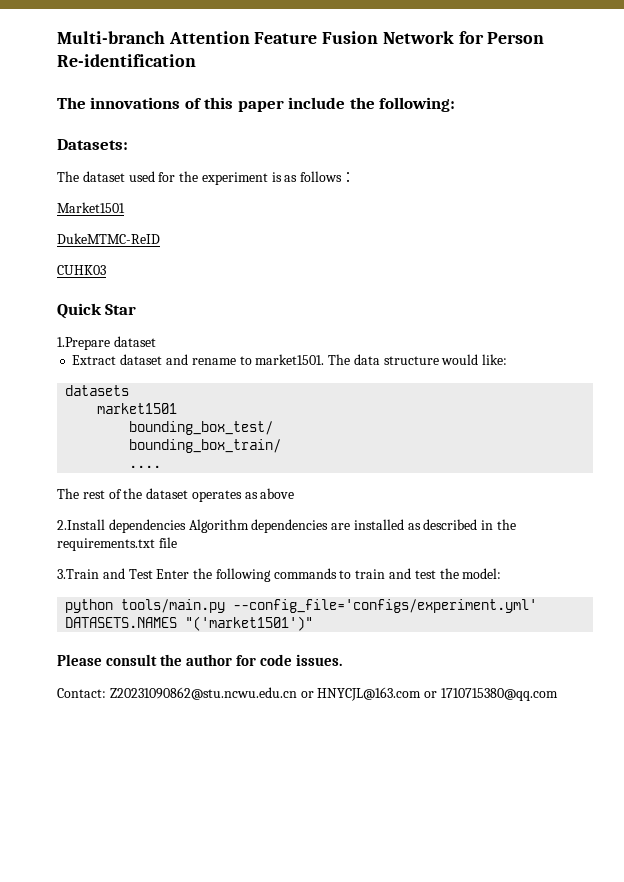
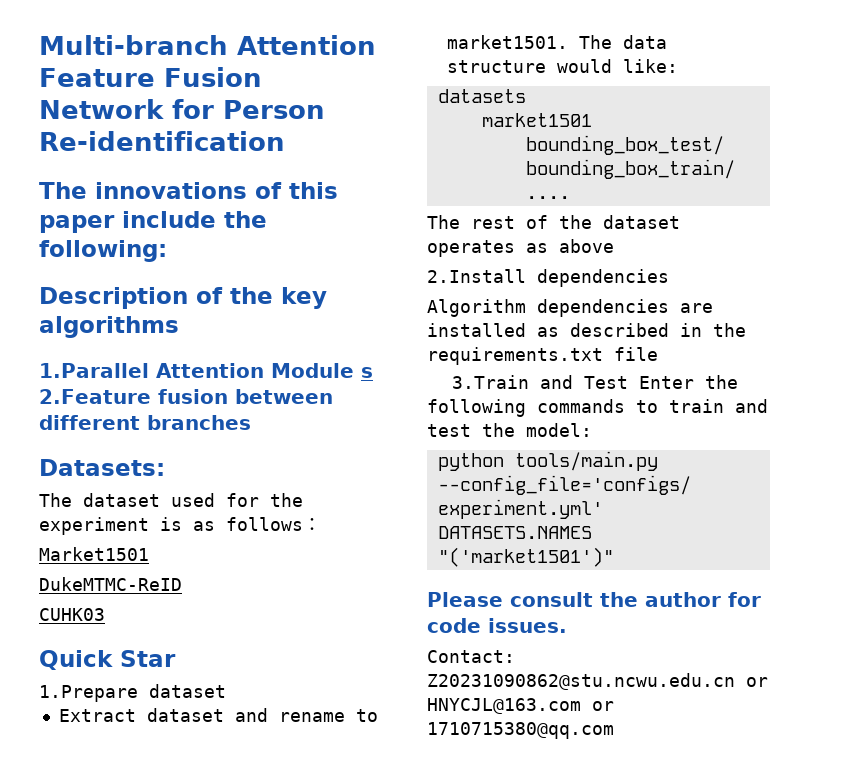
+ Description of the key algorithms
+ 1.Parallel Attention Module s 2.Feature fusion between different branches
- 2.Install dependencies Algorithm dependencies are installed as described in the requirements.txt file
+ 2.Install dependencies
+ Algorithm dependencies are installed as described in the requirements.txt file

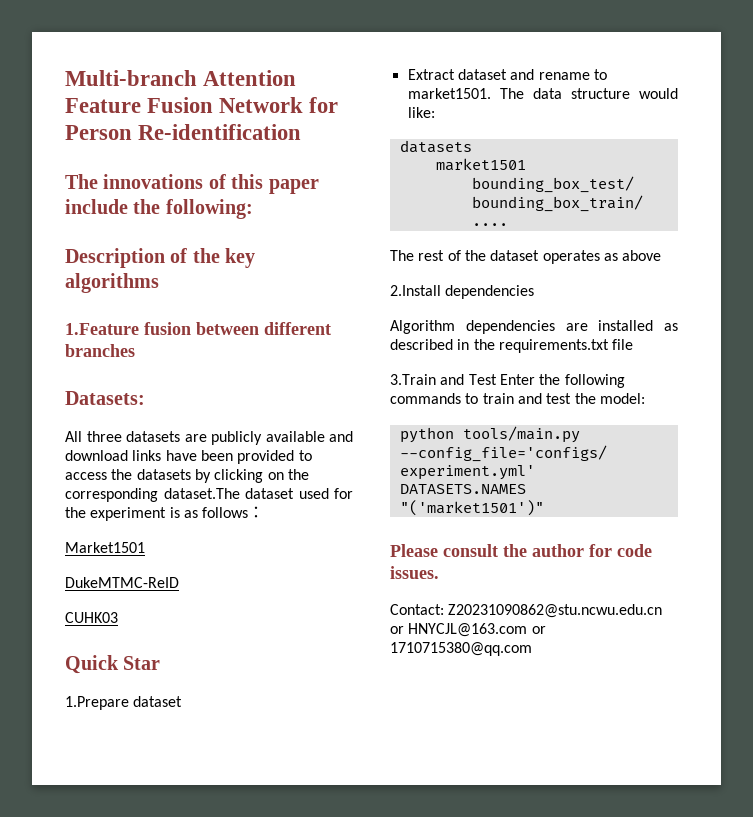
- 1.Parallel Attention Module s 2.Feature fusion between different branches
+ 1.Feature fusion between different branches
- The dataset used for the experiment is as follows：
+ All three datasets are publicly available and download links have been provided to access the datasets by clicking on the corresponding dataset.The dataset used for the experiment is as follows：

